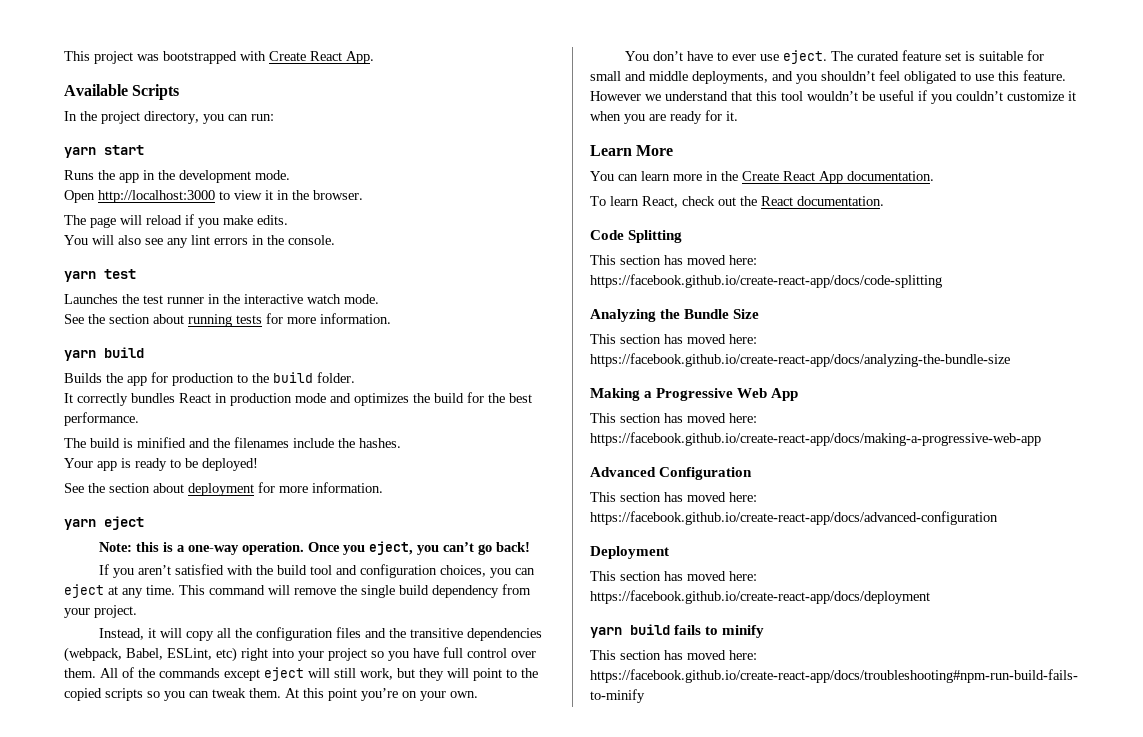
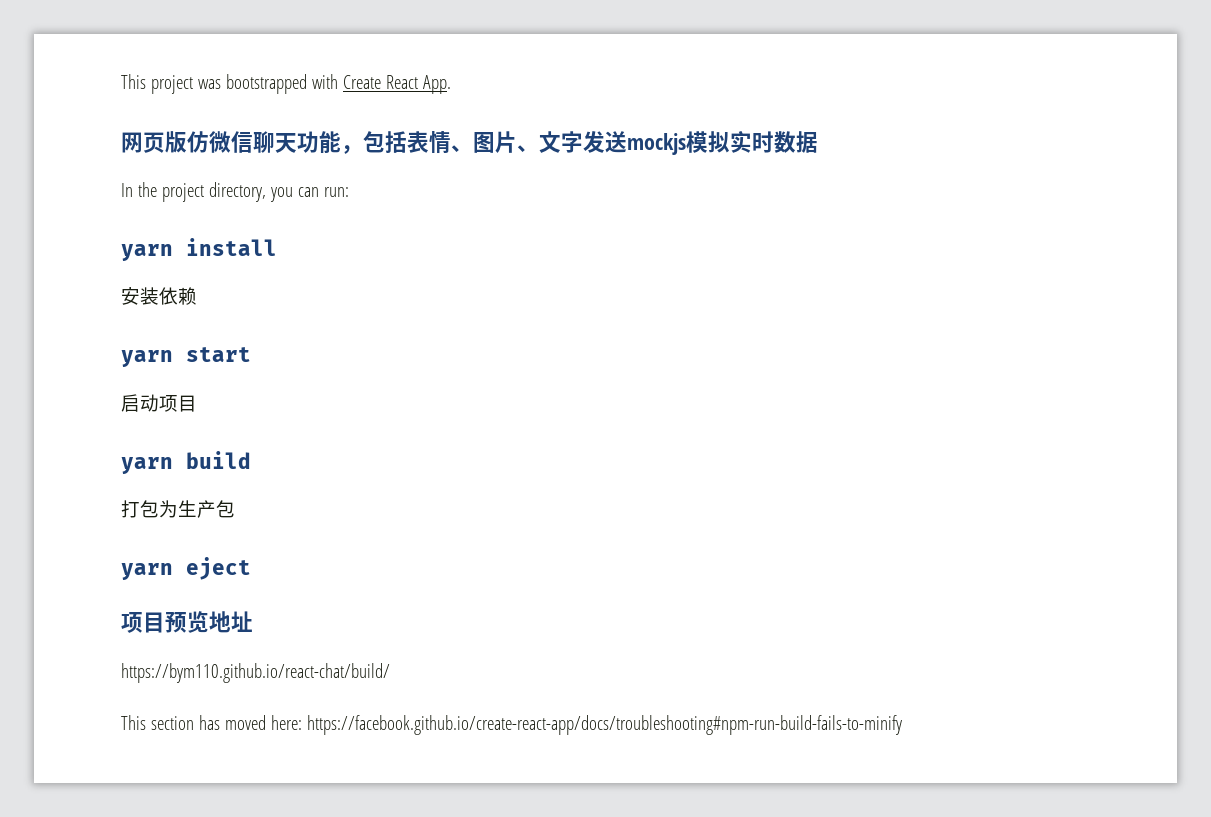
- Available Scripts
+ 网页版仿微信聊天功能，包括表情、图片、文字发送mockjs模拟实时数据
+ yarn install
+ 安装依赖
  yarn start
- Runs the app in the development mode.
- Open http://localhost:3000 to view it in the browser.
- The page will reload if you make edits.
- You will also see any lint errors in the console.
- yarn test
- Launches the test runner in the interactive watch mode.
- See the section about running tests for more information.
+ 启动项目
  yarn build
- Builds the app for production to the build folder.
- It correctly bundles React in production mode and optimizes the build for the best performance.
- The build is minified and the filenames include the hashes.
- Your app is ready to be deployed!
- See the section about deployment for more information.
+ 打包为生产包
  yarn eject
- Note: this is a one-way operation. Once you eject, you can’t go back!
- If you aren’t satisfied with the build tool and configuration choices, you can eject at any time. This command will remove the single build dependency from your project.
- Instead, it will copy all the configuration files and the transitive dependencies (webpack, Babel, ESLint, etc) right into your project so you have full control over them. All of the commands except eject will still work, but they will point to the copied scripts so you can tweak them. At this point you’re on your own.
- You don’t have to ever use eject. The curated feature set is suitable for small and middle deployments, and you shouldn’t feel obligated to use this feature. However we understand that this tool wouldn’t be useful if you couldn’t customize it when you are ready for it.
- Learn More
- You can learn more in the Create React App documentation.
- To learn React, check out the React documentation.
- Code Splitting
- This section has moved here: https://facebook.github.io/create-react-app/docs/code-splitting
- Analyzing the Bundle Size
- This section has moved here: https://facebook.github.io/create-react-app/docs/analyzing-the-bundle-size
- Making a Progressive Web App
- This section has moved here: https://facebook.github.io/create-react-app/docs/making-a-progressive-web-app
- Advanced Configuration
- This section has moved here: https://facebook.github.io/create-react-app/docs/advanced-configuration
- Deployment
- This section has moved here: https://facebook.github.io/create-react-app/docs/deployment
- yarn build fails to minify
+ 项目预览地址
+ https://bym110.github.io/react-chat/build/

